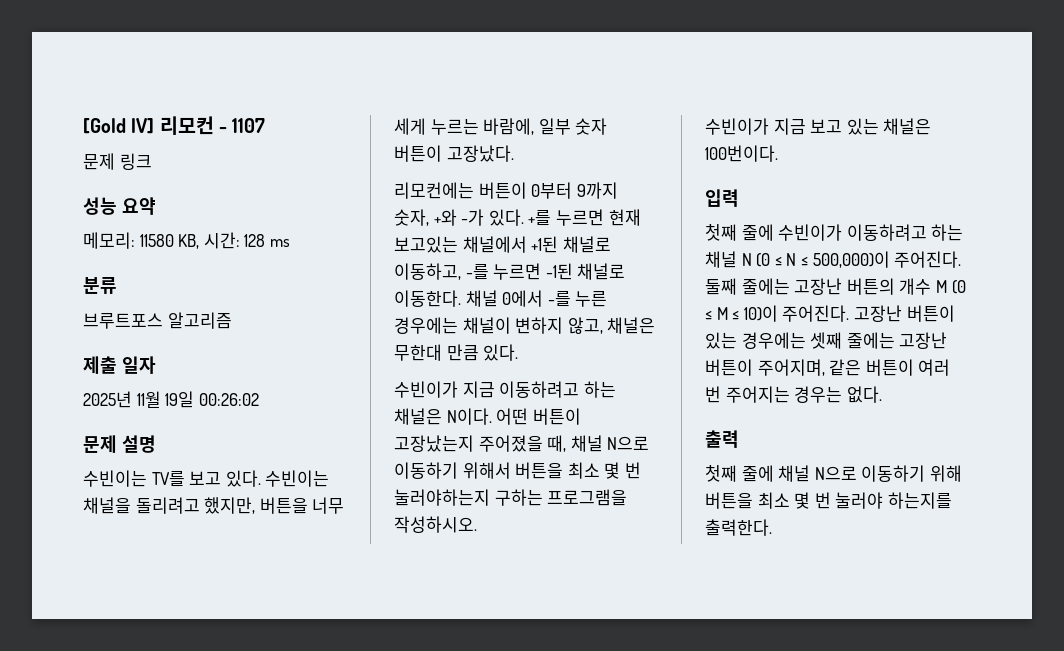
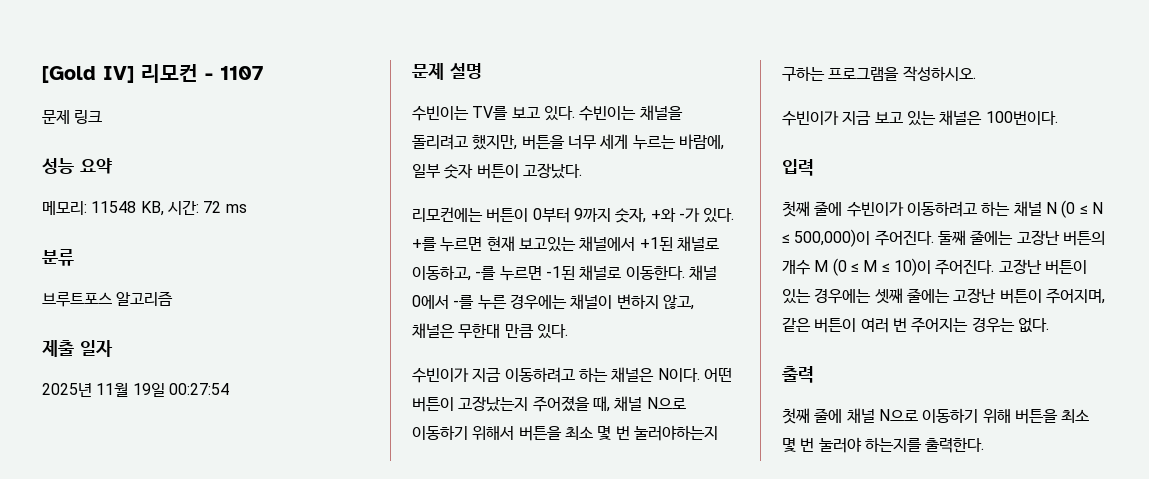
- 메모리: 11580 KB, 시간: 128 ms
+ 메모리: 11548 KB, 시간: 72 ms
- 2025년 11월 19일 00:26:02
+ 2025년 11월 19일 00:27:54

